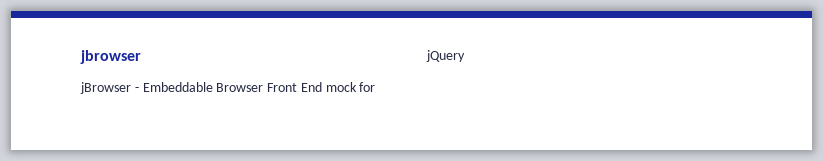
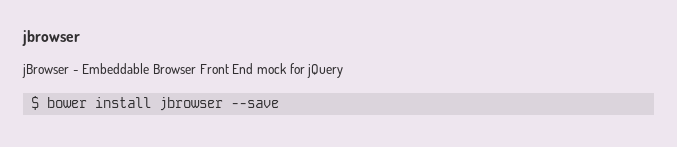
+ $ bower install jbrowser --save

